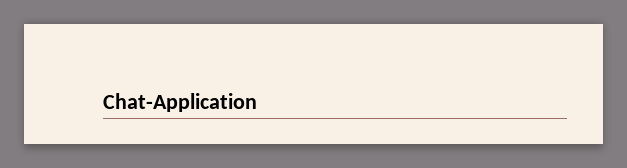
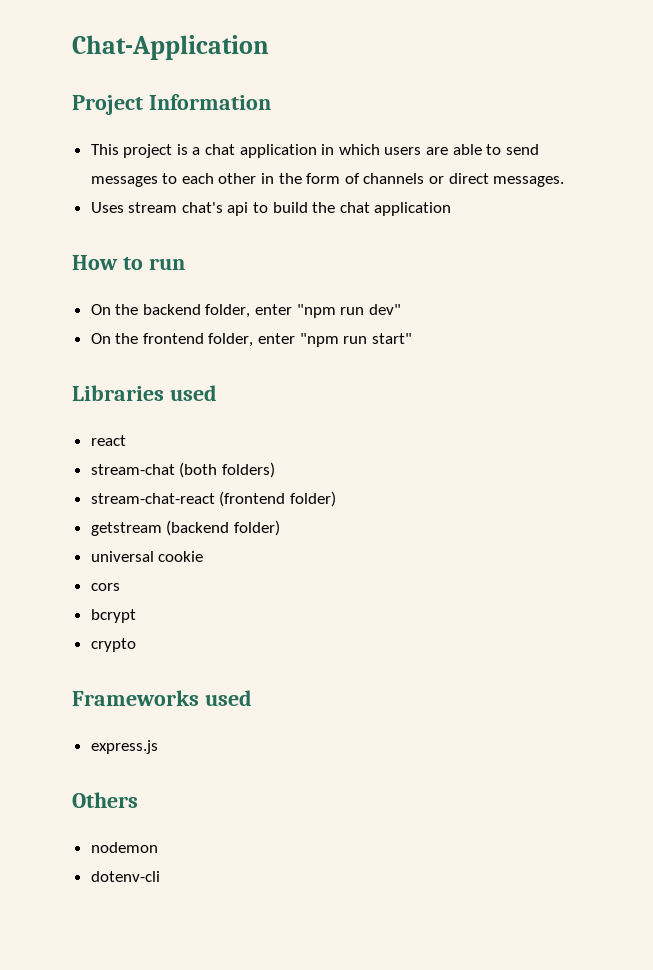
+ Project Information
+ This project is a chat application in which users are able to send messages to each other in the form of channels or direct messages.
+ Uses stream chat's api to build the chat application
+ How to run
+ On the backend folder, enter "npm run dev"
+ On the frontend folder, enter "npm run start"
+ Libraries used
+ react
+ stream-chat (both folders)
+ stream-chat-react (frontend folder)
+ getstream (backend folder)
+ universal cookie
+ cors
+ bcrypt
+ crypto
+ Frameworks used
+ express.js
+ Others
+ nodemon
+ dotenv-cli

